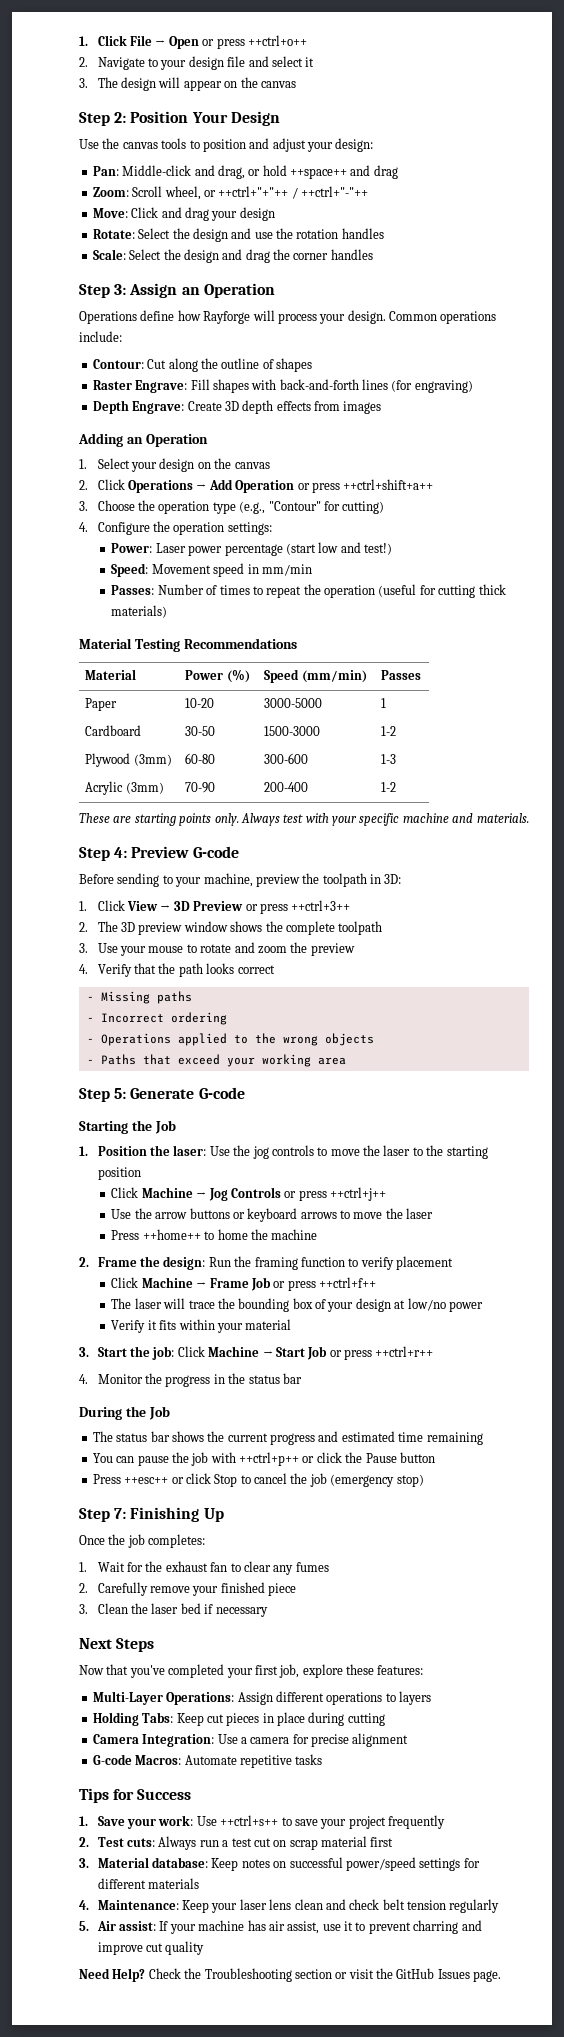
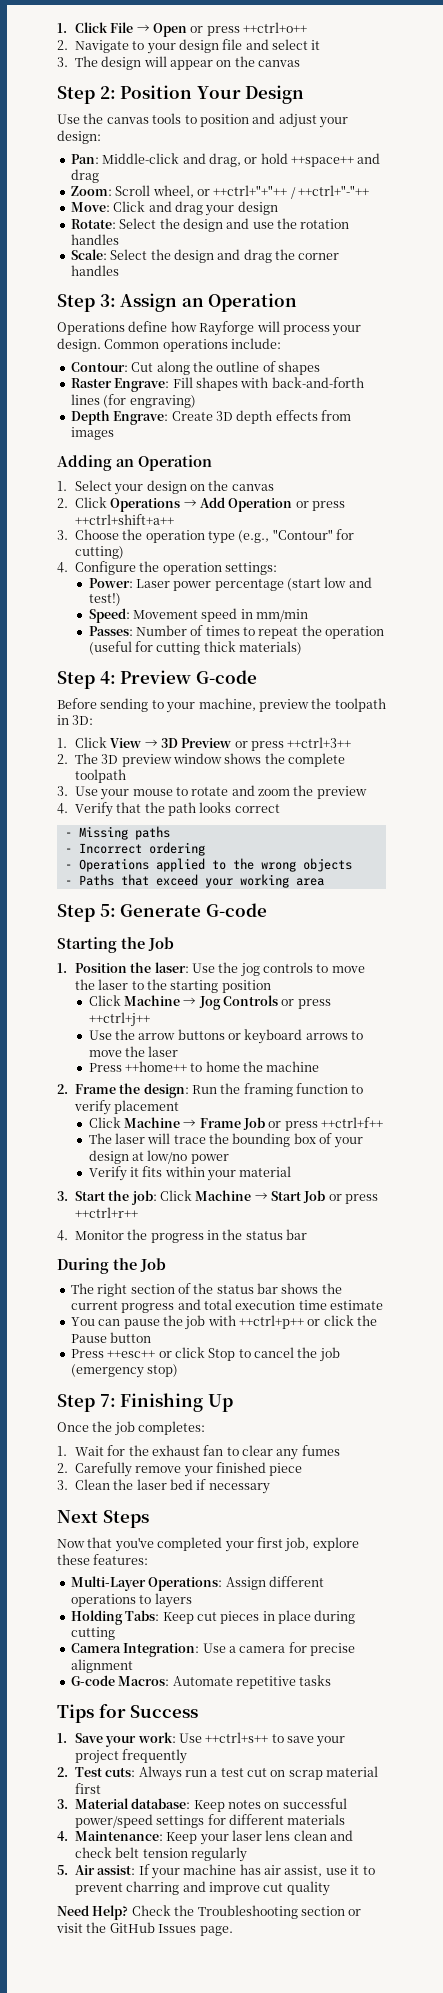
- Material Testing Recommendations
- Material | Power (%) | Speed (mm/min) | Passes
- Paper | 10-20 | 3000-5000 | 1
- Cardboard | 30-50 | 1500-3000 | 1-2
- Plywood (3mm) | 60-80 | 300-600 | 1-3
- Acrylic (3mm) | 70-90 | 200-400 | 1-2
- These are starting points only. Always test with your specific machine and materials.
- The status bar shows the current progress and estimated time remaining
+ The right section of the status bar shows the current progress and total execution time estimate

